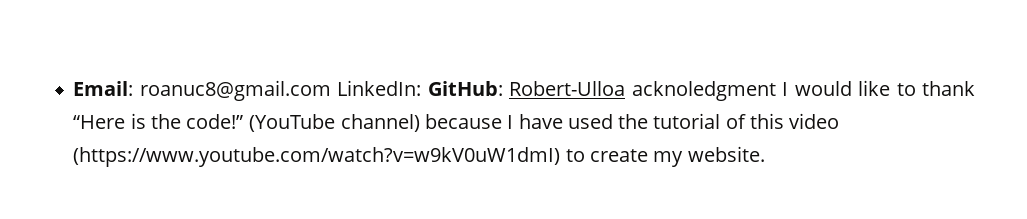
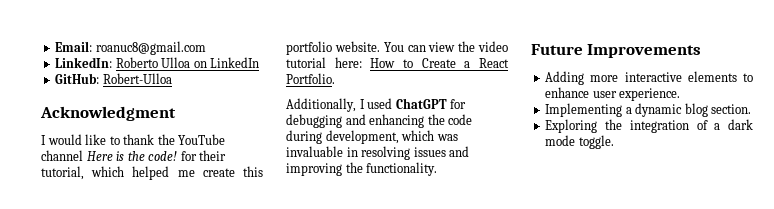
- Email: roanuc8@gmail.com LinkedIn: GitHub: Robert-Ulloa acknoledgment I would like to thank “Here is the code!” (YouTube channel) because I have used the tutorial of this video (https://www.youtube.com/watch?v=w9kV0uW1dmI) to create my website.
+ Email: roanuc8@gmail.com
+ LinkedIn: Roberto Ulloa on LinkedIn
+ GitHub: Robert-Ulloa
+ Acknowledgment
+ I would like to thank the YouTube channel Here is the code! for their tutorial, which helped me create this portfolio website. You can view the video tutorial here: How to Create a React Portfolio.
+ Additionally, I used ChatGPT for debugging and enhancing the code during development, which was invaluable in resolving issues and improving the functionality.
+ Future Improvements
+ Adding more interactive elements to enhance user experience.
+ Implementing a dynamic blog section.
+ Exploring the integration of a dark mode toggle.

